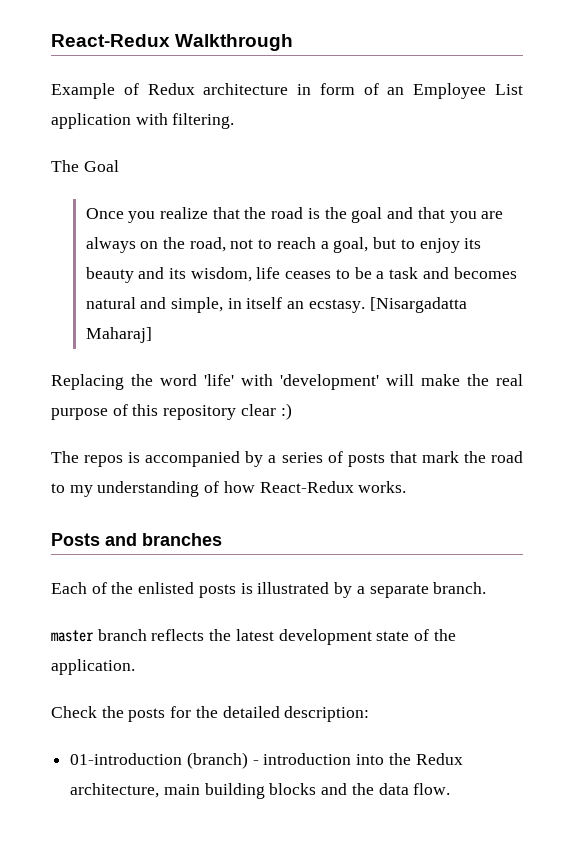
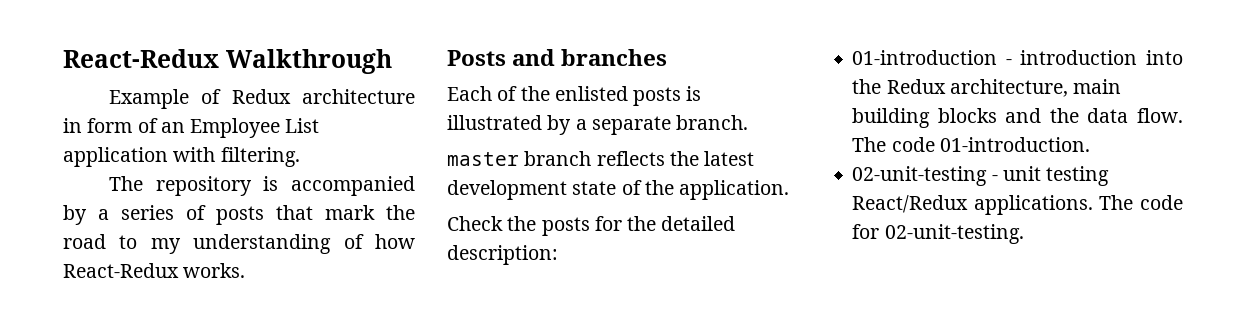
- The Goal
- Once you realize that the road is the goal and that you are always on the road, not to reach a goal, but to enjoy its beauty and its wisdom, life ceases to be a task and becomes natural and simple, in itself an ecstasy. [Nisargadatta Maharaj]
- Replacing the word 'life' with 'development' will make the real purpose of this repository clear :)
- The repos is accompanied by a series of posts that mark the road to my understanding of how React-Redux works.
+ The repository is accompanied by a series of posts that mark the road to my understanding of how React-Redux works.
- 01-introduction (branch) - introduction into the Redux architecture, main building blocks and the data flow.
+ 01-introduction - introduction into the Redux architecture, main building blocks and the data flow.
+ The code 01-introduction.
+ 02-unit-testing - unit testing React/Redux applications. The code for 02-unit-testing.

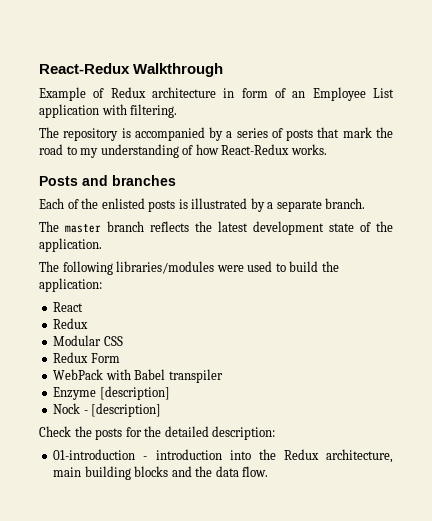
- master branch reflects the latest development state of the application.
+ The master branch reflects the latest development state of the application.
+ The following libraries/modules were used to build the application:
+ React
+ Redux
+ Modular CSS
+ Redux Form
+ WebPack with Babel transpiler
+ Enzyme [description]
+ Nock - [description]
- The code 01-introduction.
- 02-unit-testing - unit testing React/Redux applications. The code for 02-unit-testing.

